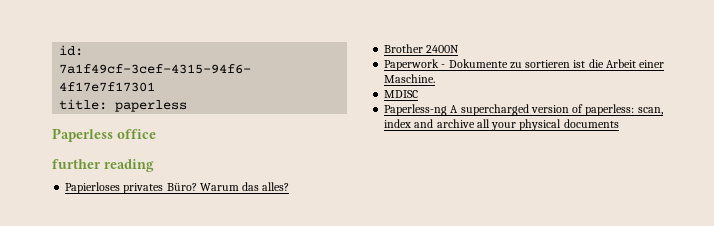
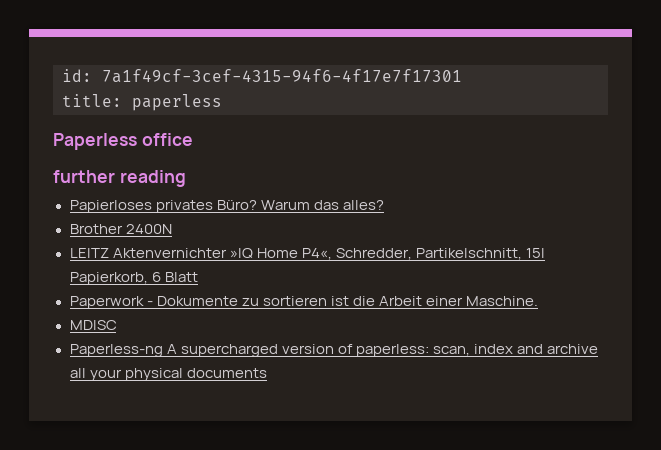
+ LEITZ Aktenvernichter »IQ Home P4«, Schredder, Partikelschnitt, 15l Papierkorb, 6 Blatt

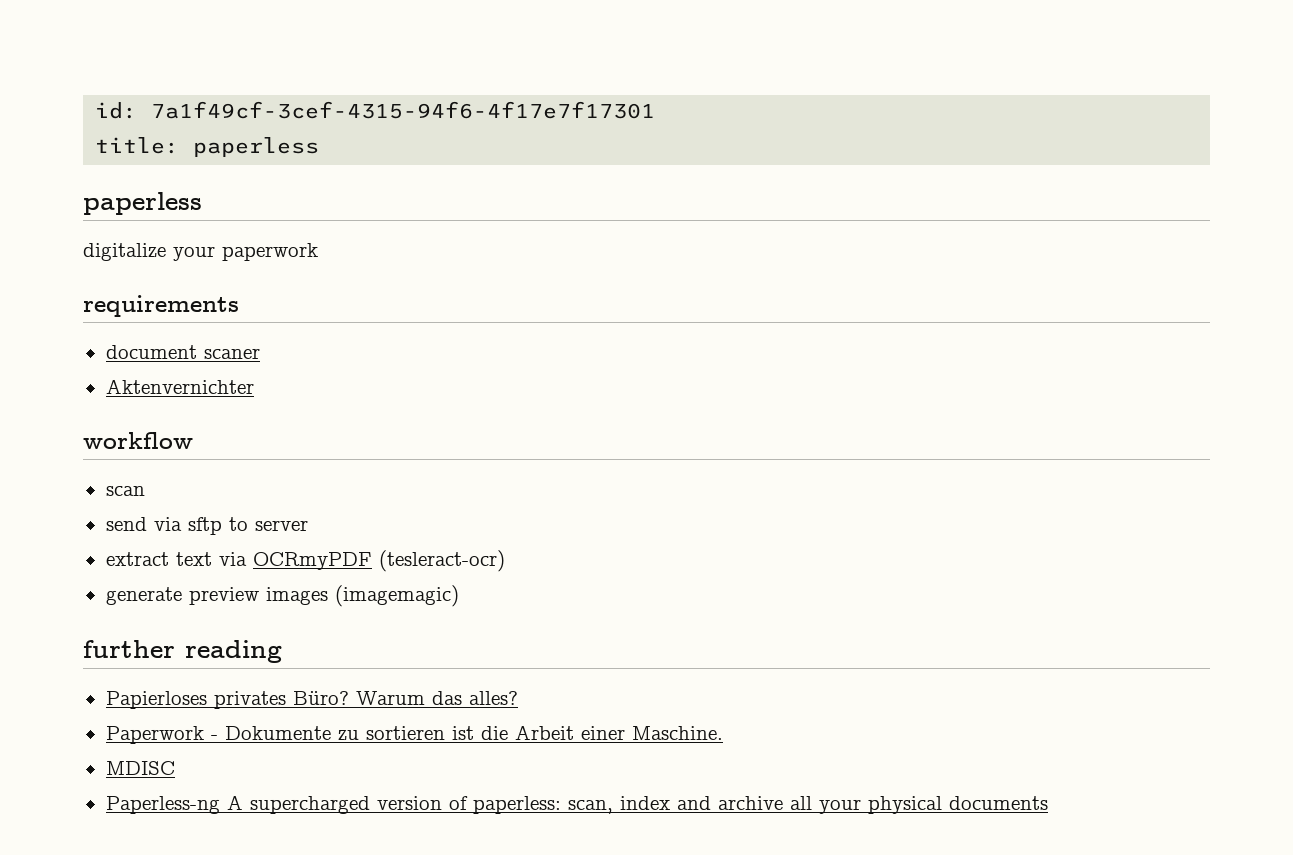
  title: paperless
- Paperless office
+ paperless
+ digitalize your paperwork
+ requirements
+ document scaner
+ Aktenvernichter
+ workflow
+ scan
+ send via sftp to server
+ extract text via OCRmyPDF (tesleract-ocr)
+ generate preview images (imagemagic)
- Brother 2400N
- LEITZ Aktenvernichter »IQ Home P4«, Schredder, Partikelschnitt, 15l Papierkorb, 6 Blatt

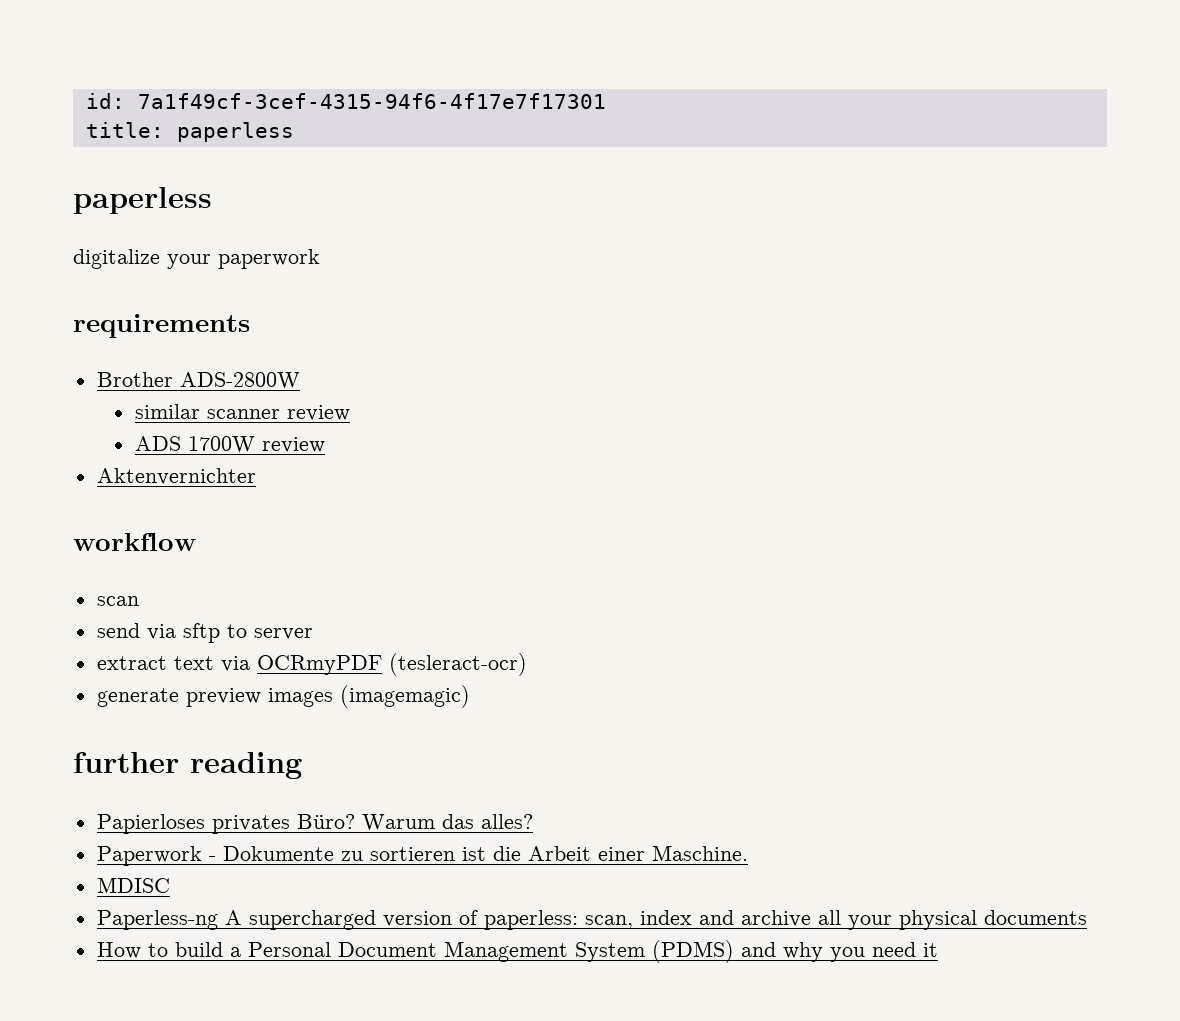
- document scaner
+ Brother ADS-2800W
+ similar scanner review
+ ADS 1700W review
+ How to build a Personal Document Management System (PDMS) and why you need it

